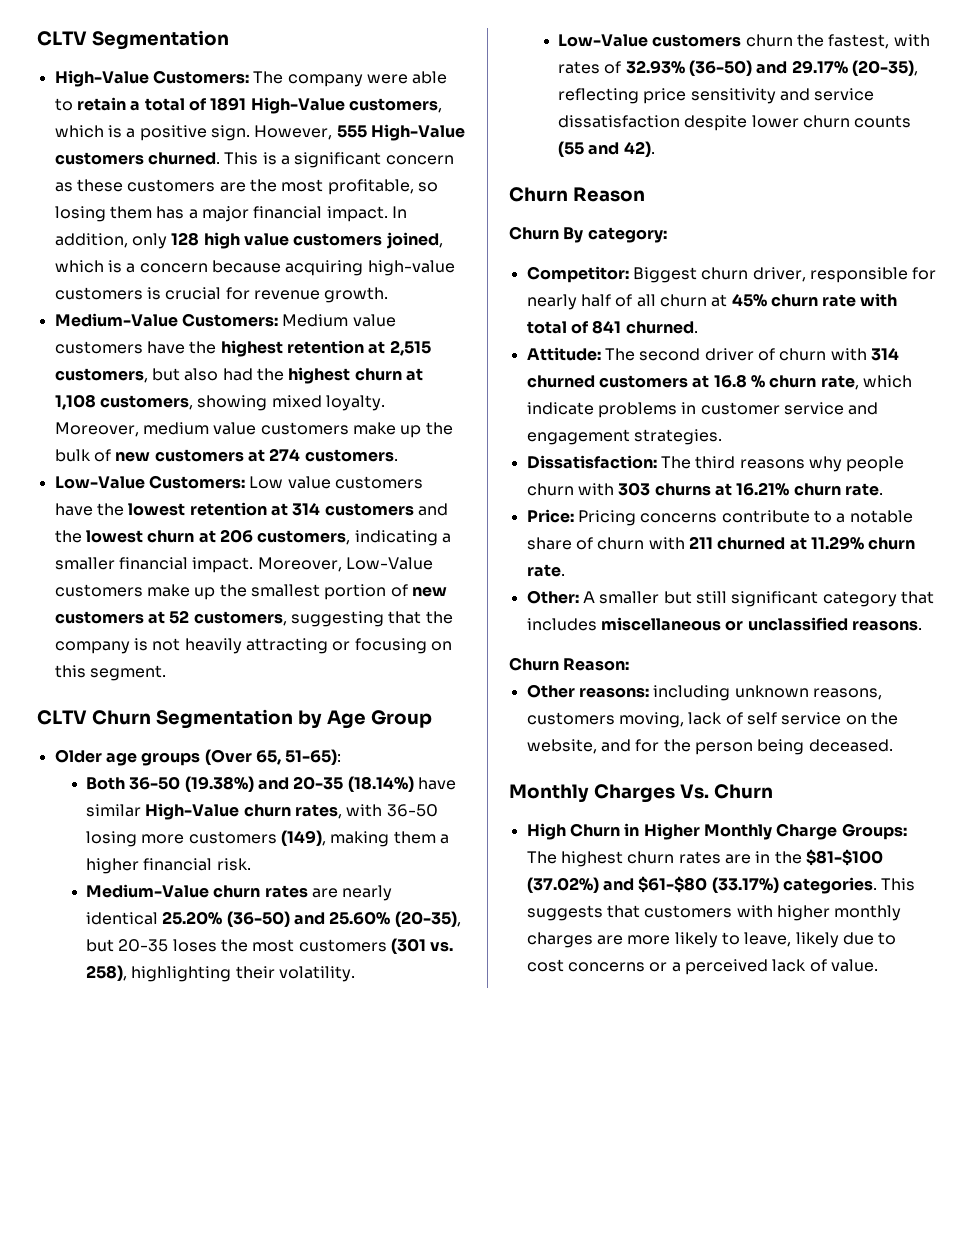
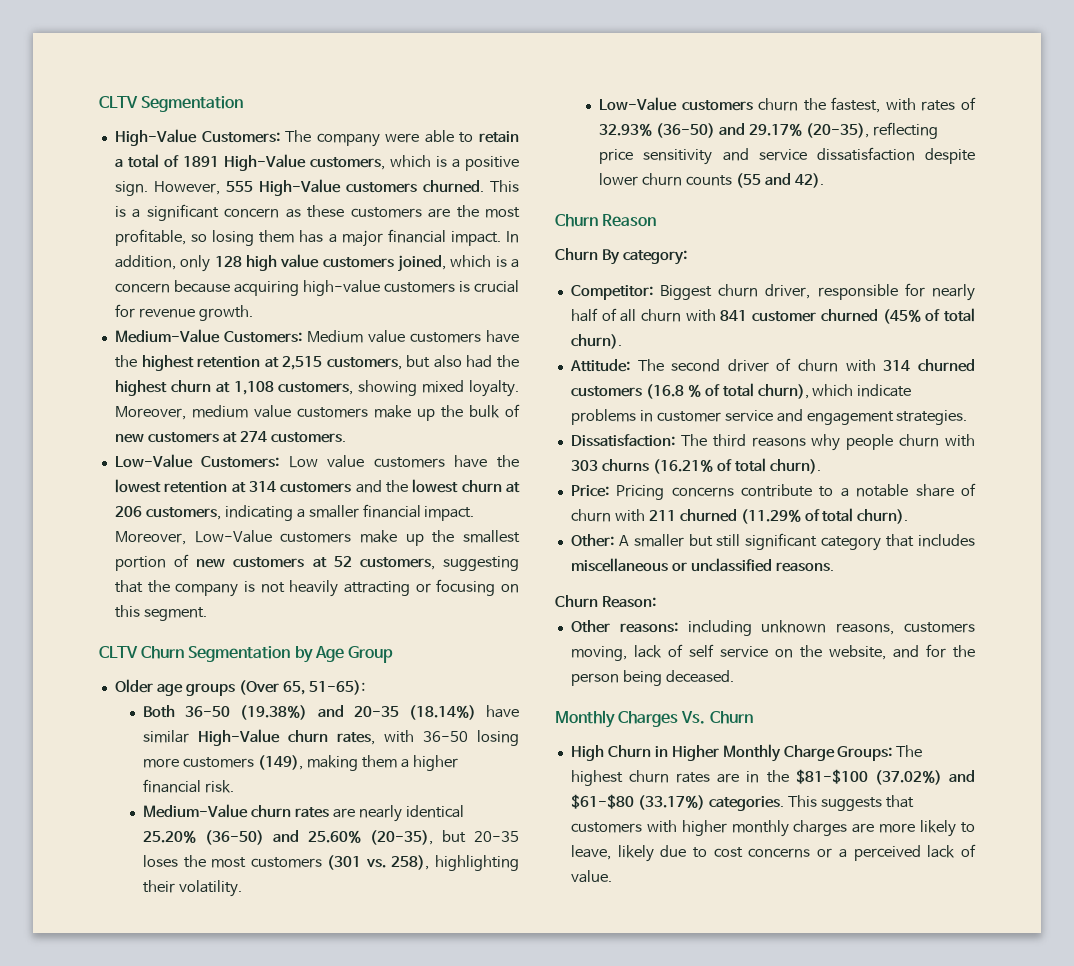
- Competitor: Biggest churn driver, responsible for nearly half of all churn at 45% churn rate with total of 841 churned.
+ Competitor: Biggest churn driver, responsible for nearly half of all churn with 841 customer churned (45% of total churn).
- Attitude: The second driver of churn with 314 churned customers at 16.8 % churn rate, which indicate problems in customer service and engagement strategies.
+ Attitude: The second driver of churn with 314 churned customers (16.8 % of total churn), which indicate problems in customer service and engagement strategies.
- Dissatisfaction: The third reasons why people churn with 303 churns at 16.21% churn rate.
+ Dissatisfaction: The third reasons why people churn with 303 churns (16.21% of total churn).
- Price: Pricing concerns contribute to a notable share of churn with 211 churned at 11.29% churn rate.
+ Price: Pricing concerns contribute to a notable share of churn with 211 churned (11.29% of total churn).

